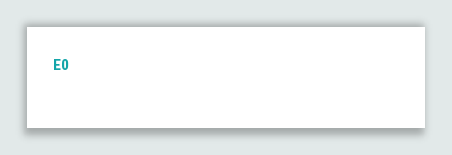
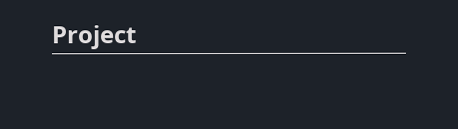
- E0
+ Project

